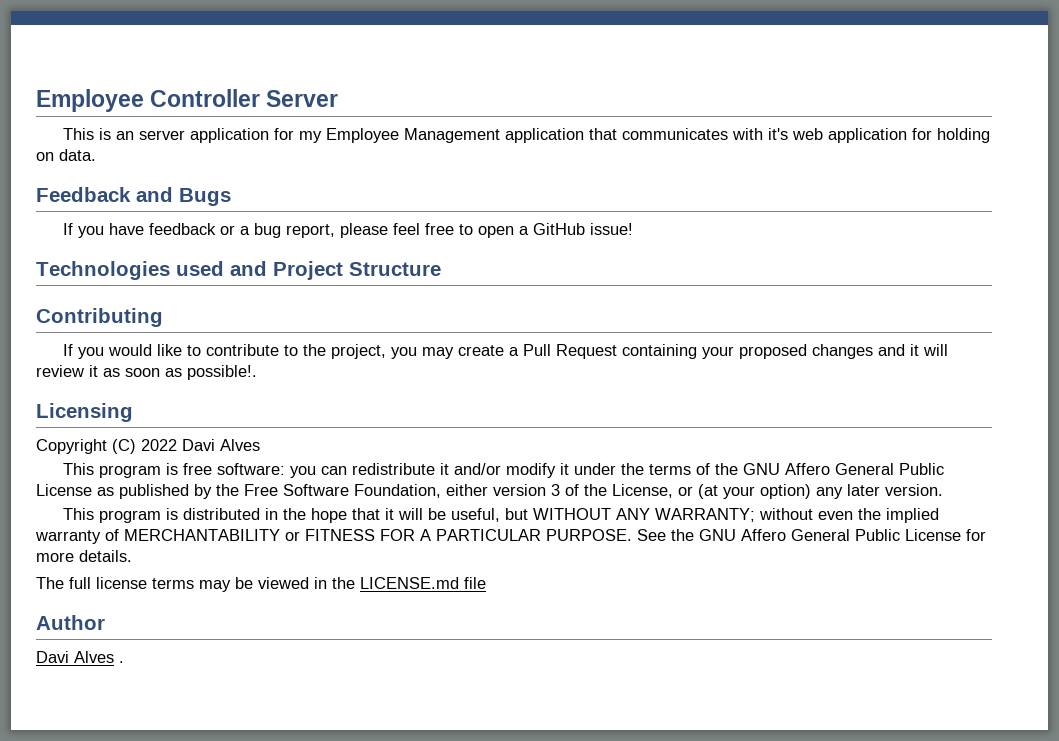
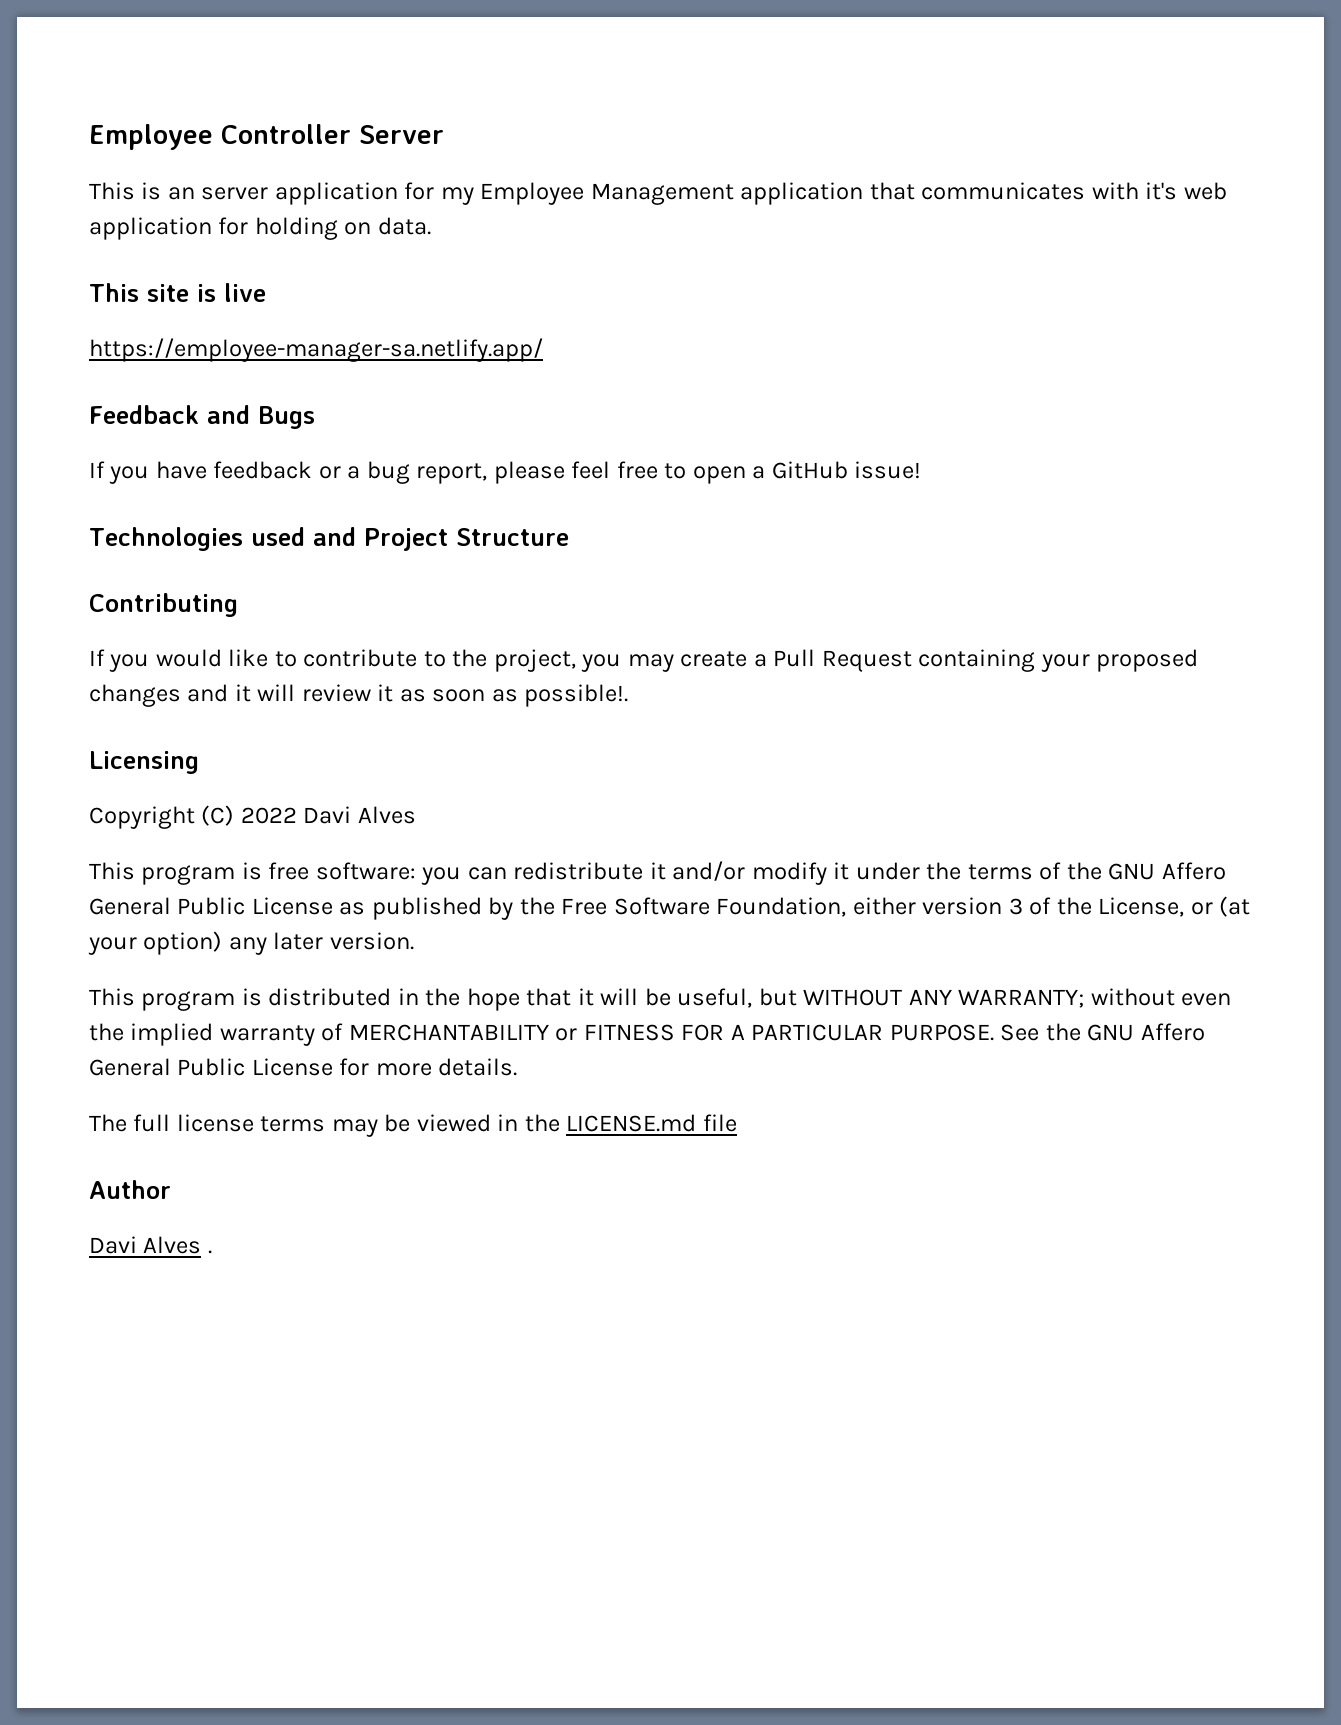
+ This site is live
+ https://employee-manager-sa.netlify.app/

